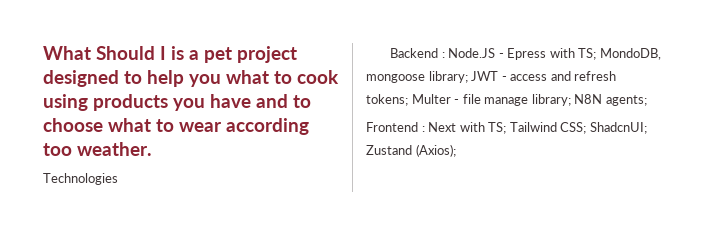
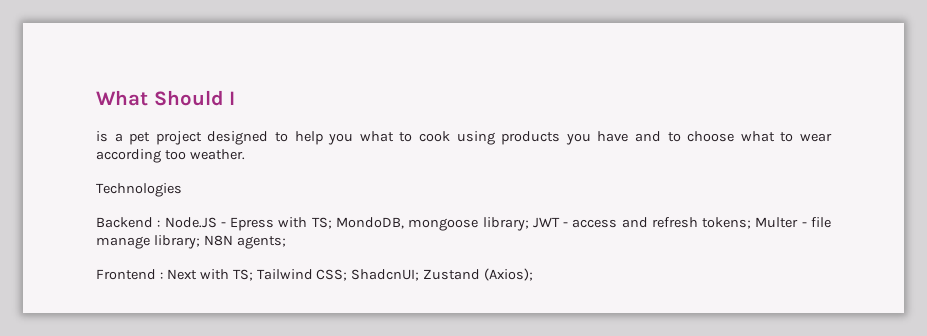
- What Should I is a pet project designed to help you what to cook using products you have and to choose what to wear according too weather.
+ What Should I
+ is a pet project designed to help you what to cook using products you have and to choose what to wear according too weather.

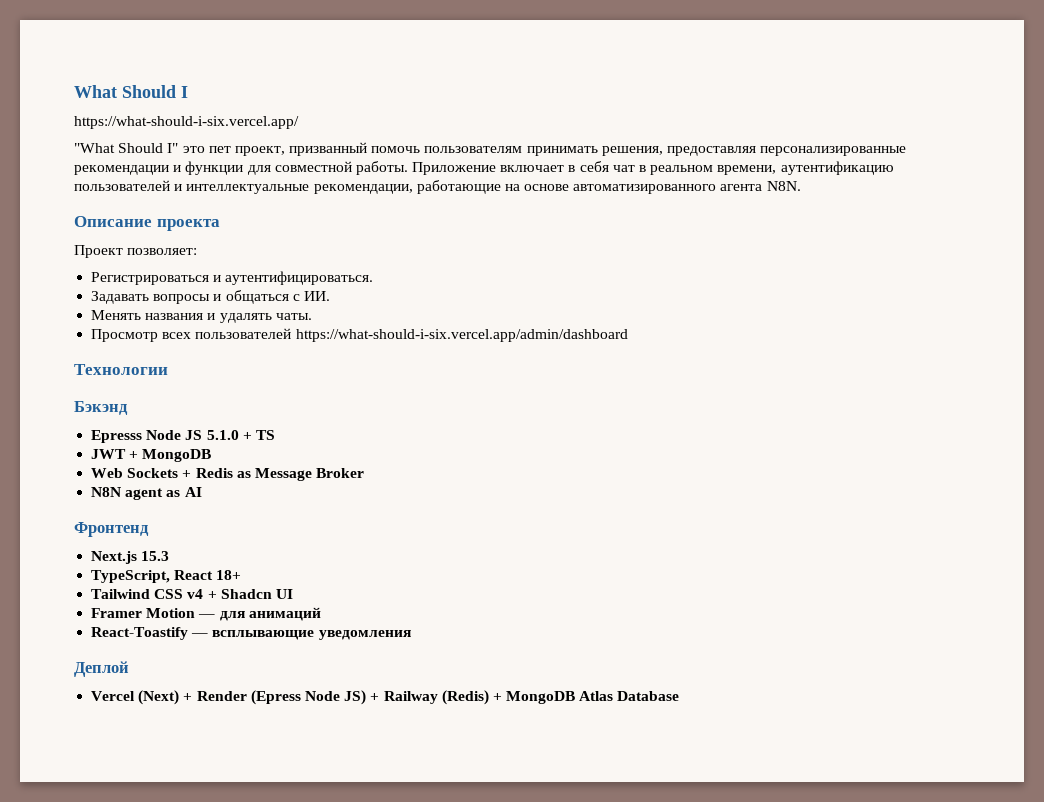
- is a pet project designed to help you what to cook using products you have and to choose what to wear according too weather.
- Technologies
- Backend : Node.JS - Epress with TS; MondoDB, mongoose library; JWT - access and refresh tokens; Multer - file manage library; N8N agents;
- Frontend : Next with TS; Tailwind CSS; ShadcnUI; Zustand (Axios);
+ https://what-should-i-six.vercel.app/
+ "What Should I" это пет проект, призванный помочь пользователям принимать решения, предоставляя персонализированные рекомендации и функции для совместной работы. Приложение включает в себя чат в реальном времени, аутентификацию пользователей и интеллектуальные рекомендации, работающие на основе автоматизированного агента N8N.
+ Описание проекта
+ Проект позволяет:
+ Регистрироваться и аутентифицироваться.
+ Задавать вопросы и общаться с ИИ.
+ Менять названия и удалять чаты.
+ Просмотр всех пользователей https://what-should-i-six.vercel.app/admin/dashboard
+ Технологии
+ Бэкэнд
+ Epresss Node JS 5.1.0 + TS
+ JWT + MongoDB
+ Web Sockets + Redis as Message Broker
+ N8N agent as AI
+ Фронтенд
+ Next.js 15.3
+ TypeScript, React 18+
+ Tailwind CSS v4 + Shadcn UI
+ Framer Motion — для анимаций
+ React-Toastify — всплывающие уведомления
+ Деплой
+ Vercel (Next) + Render (Epress Node JS) + Railway (Redis) + MongoDB Atlas Database

